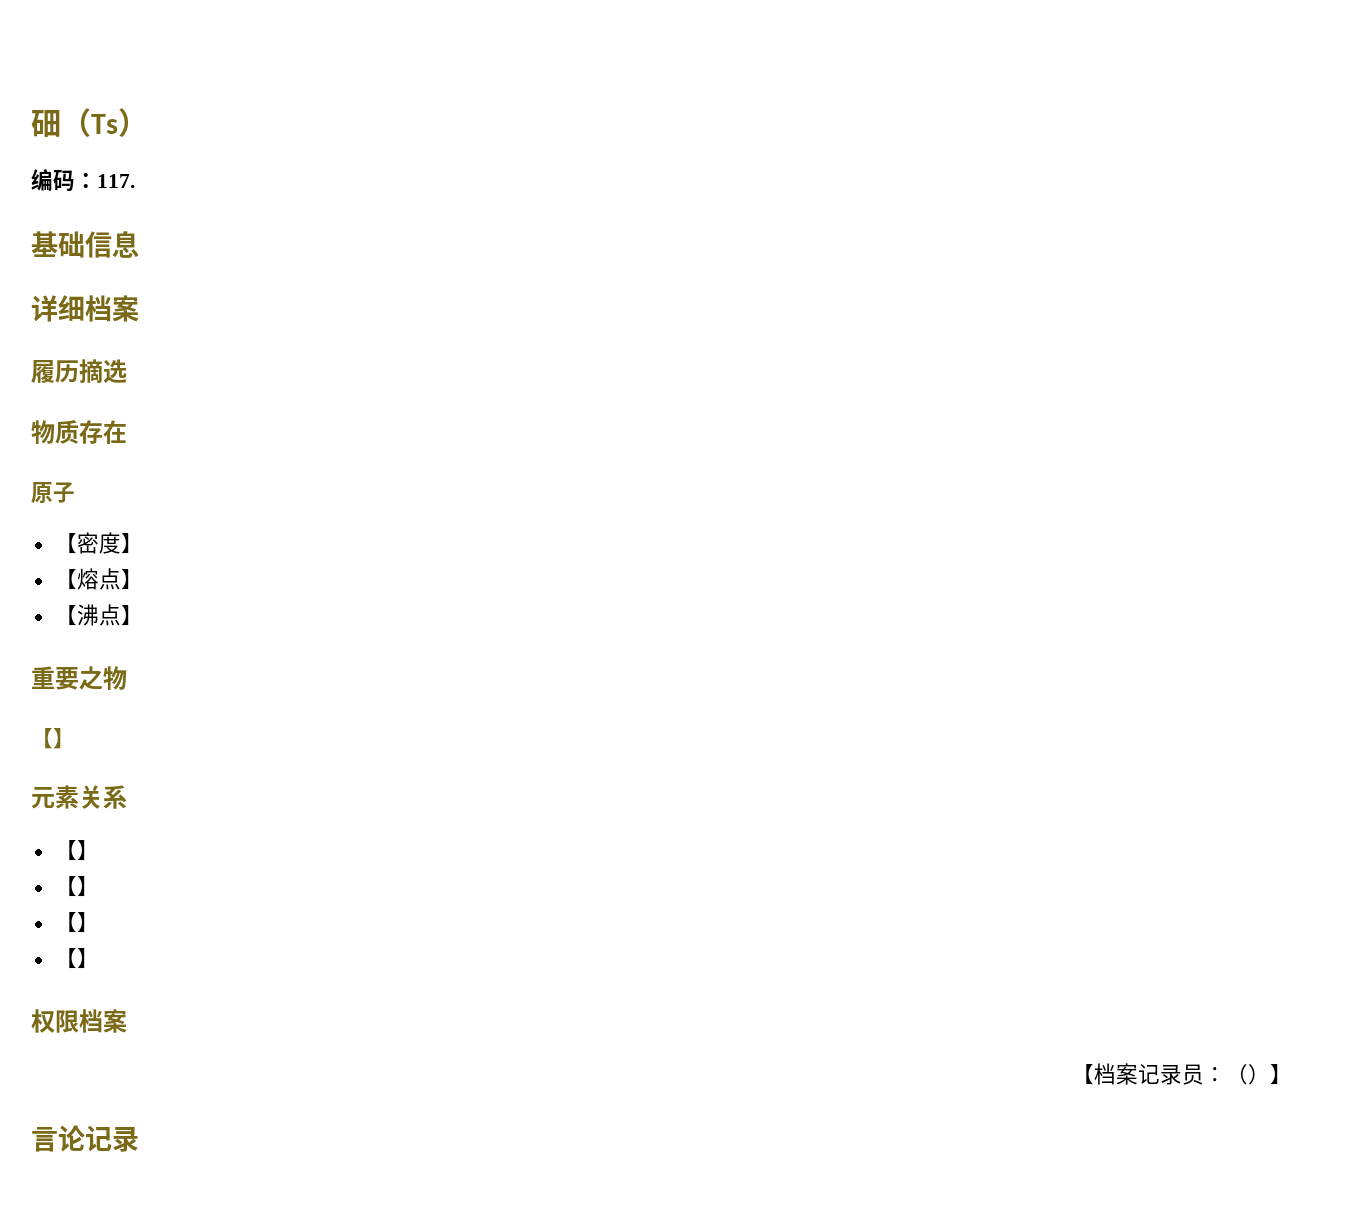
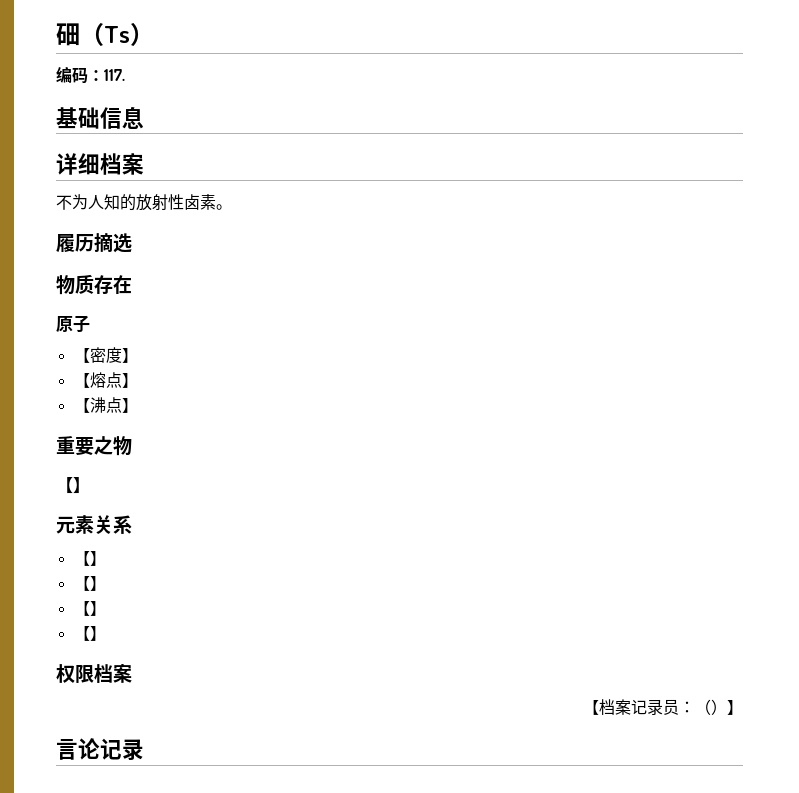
+ 不为人知的放射性卤素。

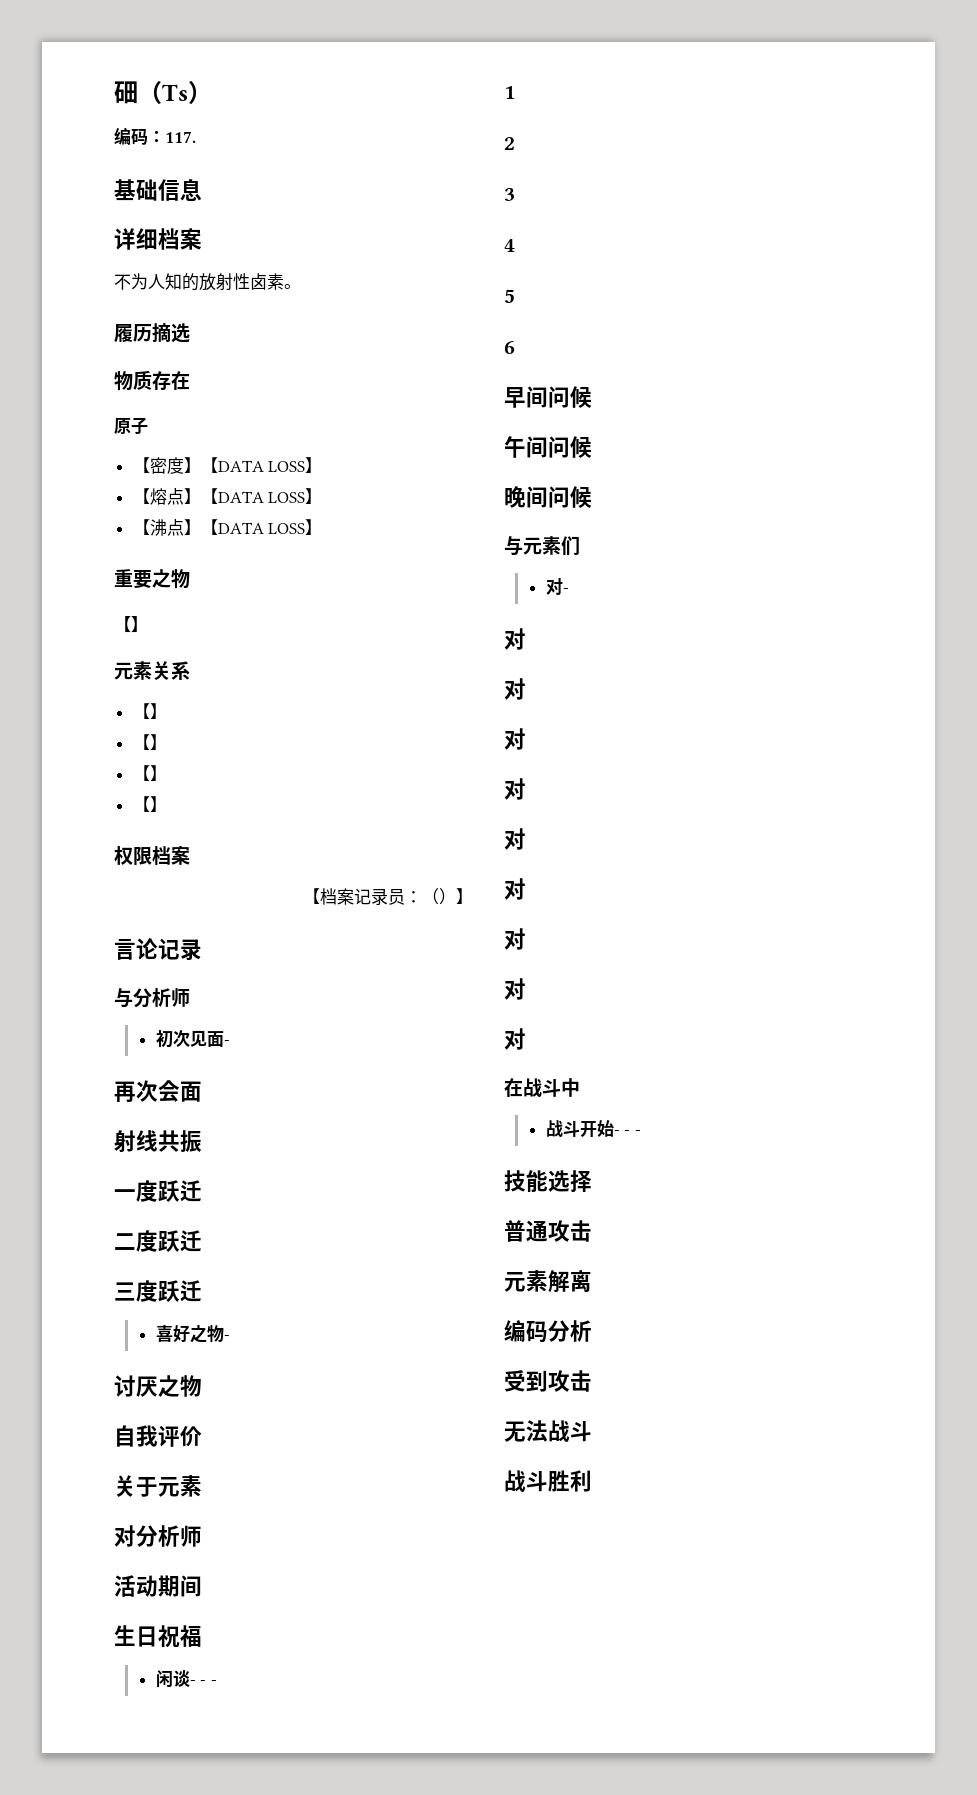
- 【密度】
+ 【密度】【DATA LOSS】
- 【熔点】
+ 【熔点】【DATA LOSS】
- 【沸点】
+ 【沸点】【DATA LOSS】
+ 与分析师
+ 初次见面-
+ 再次会面
+ 射线共振
+ 一度跃迁
+ 二度跃迁
+ 三度跃迁
+ 喜好之物-
+ 讨厌之物
+ 自我评价
+ 关于元素
+ 对分析师
+ 活动期间
+ 生日祝福
+ 闲谈- - -
+ 1
+ 2
+ 3
+ 4
+ 5
+ 6
+ 早间问候
+ 午间问候
+ 晚间问候
+ 与元素们
+ 对-
+ 对
+ 对
+ 对
+ 对
+ 对
+ 对
+ 对
+ 对
+ 对
+ 在战斗中
+ 战斗开始- - -
+ 技能选择
+ 普通攻击
+ 元素解离
+ 编码分析
+ 受到攻击
+ 无法战斗
+ 战斗胜利

